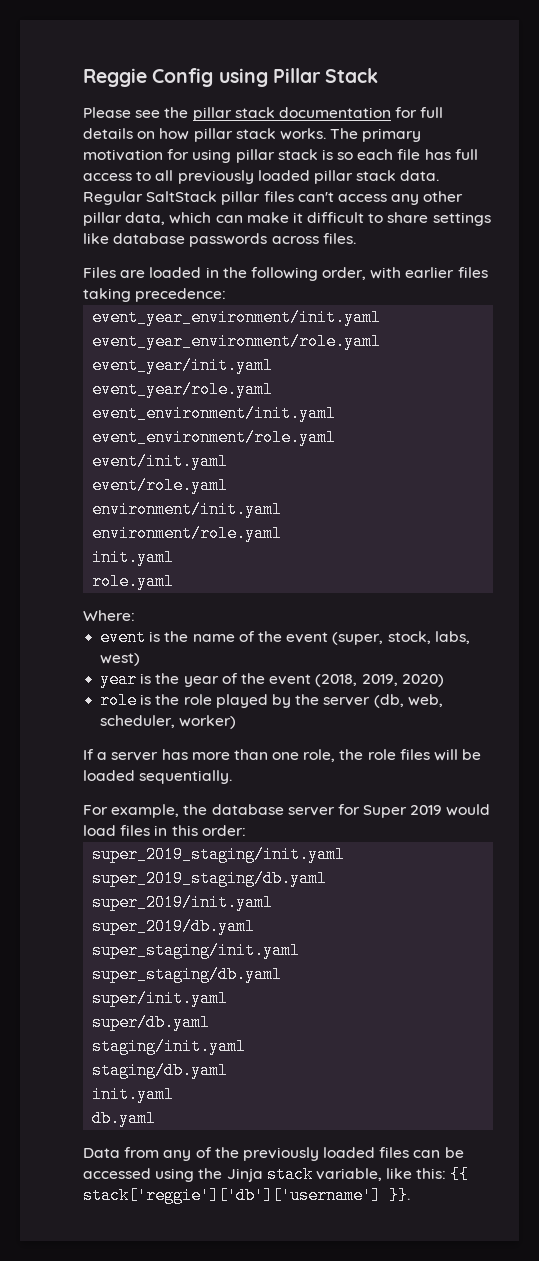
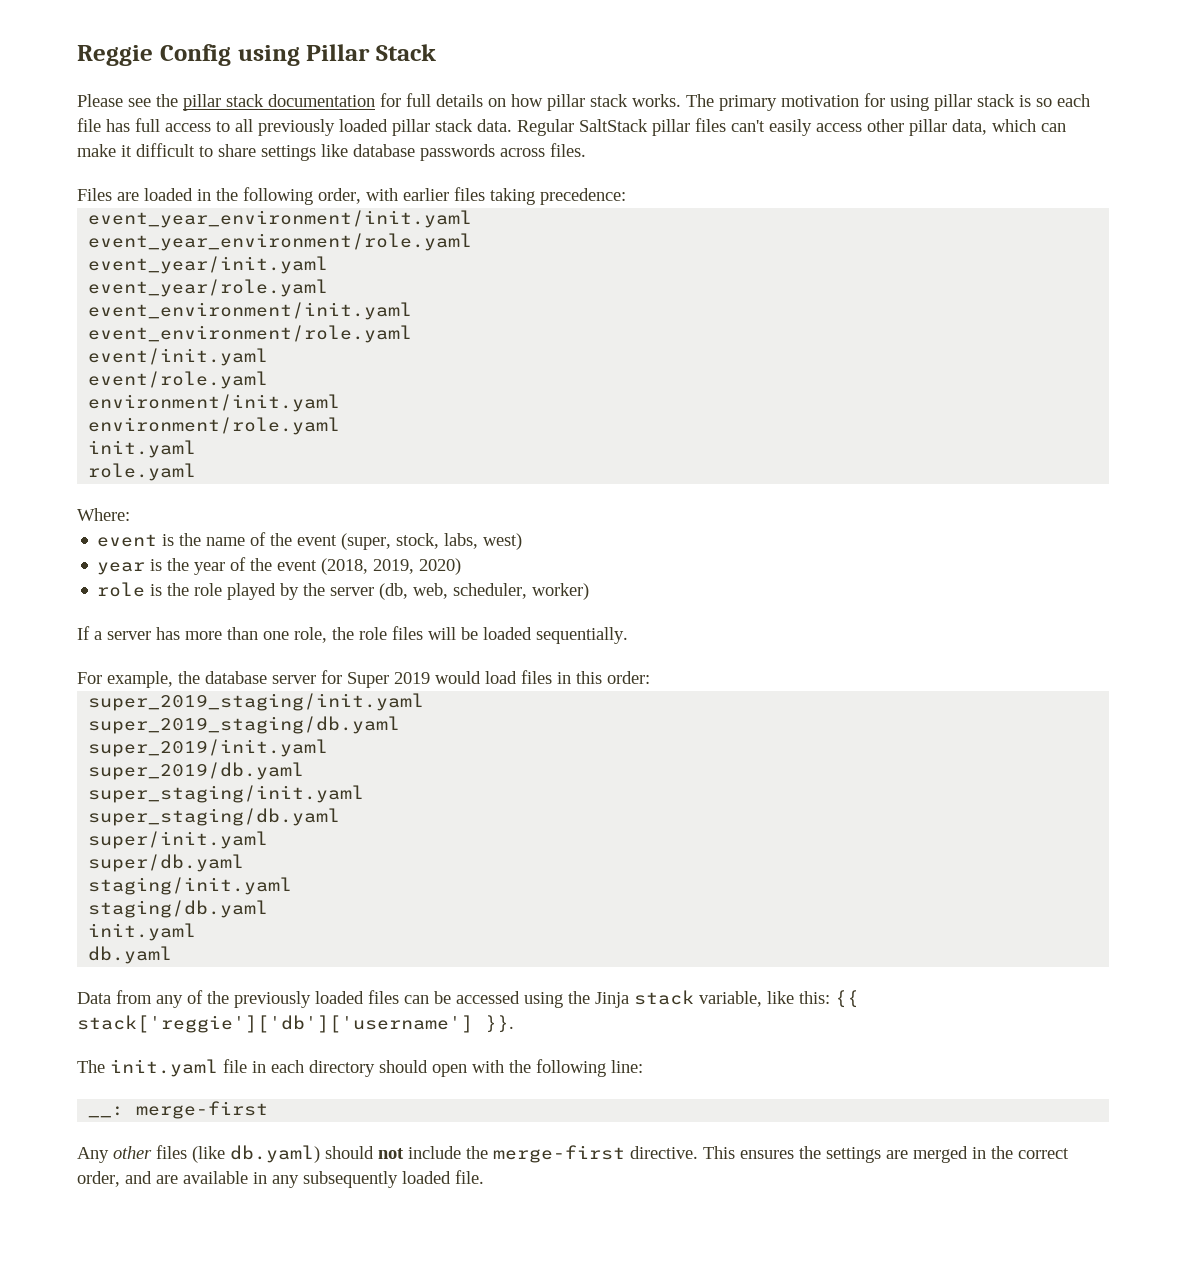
- Regular SaltStack pillar files can't access any other pillar data, which can make it difficult to share settings like database passwords across files.
+ Regular SaltStack pillar files can't easily access other pillar data, which can make it difficult to share settings like database passwords across files.
+ The init.yaml file in each directory should open with the following line:
+ __: merge-first
+ Any other files (like db.yaml) should not include the merge-first directive. This ensures the settings are merged in the correct order, and are available in any subsequently loaded file.

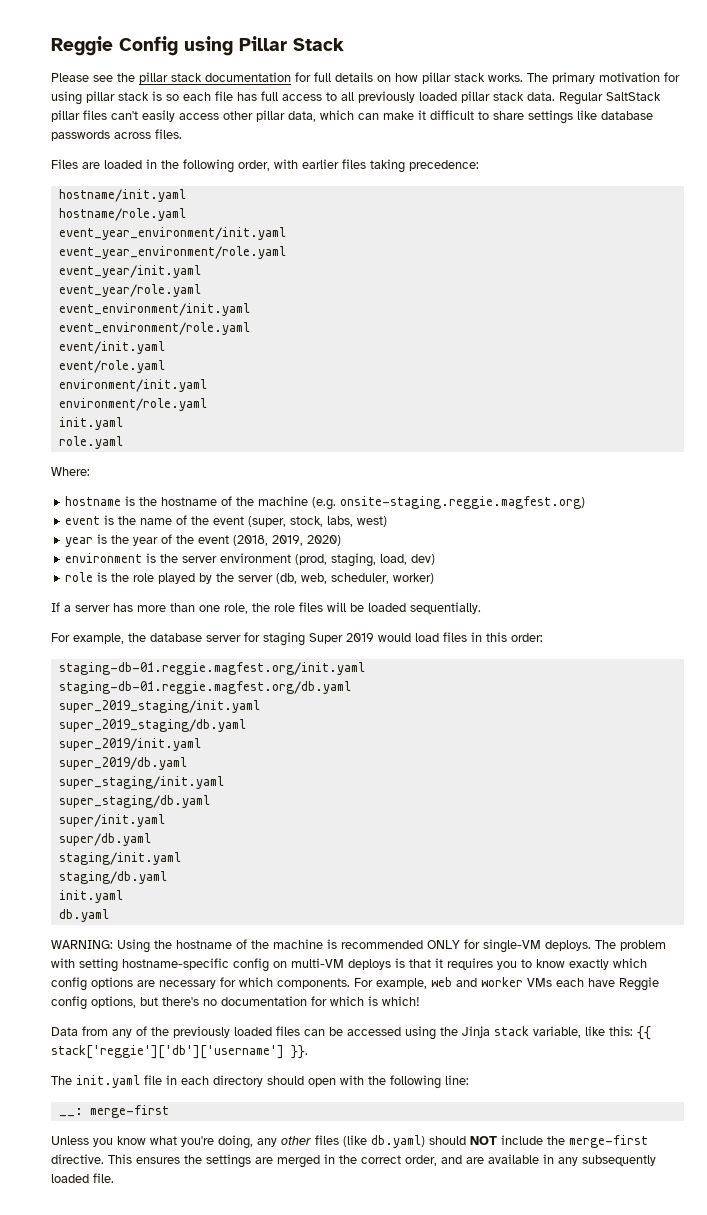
+ hostname/init.yaml
+ hostname/role.yaml
+ hostname is the hostname of the machine (e.g. onsite-staging.reggie.magfest.org)
+ environment is the server environment (prod, staging, load, dev)
- For example, the database server for Super 2019 would load files in this order:
+ For example, the database server for staging Super 2019 would load files in this order:
+ staging-db-01.reggie.magfest.org/init.yaml
+ staging-db-01.reggie.magfest.org/db.yaml
+ WARNING: Using the hostname of the machine is recommended ONLY for single-VM deploys. The problem with setting hostname-specific config on multi-VM deploys is that it requires you to know exactly which config options are necessary for which components. For example, web and worker VMs each have Reggie config options, but there's no documentation for which is which!
- Any other files (like db.yaml) should not include the merge-first directive.
+ Unless you know what you're doing, any other files (like db.yaml) should NOT include the merge-first directive.

